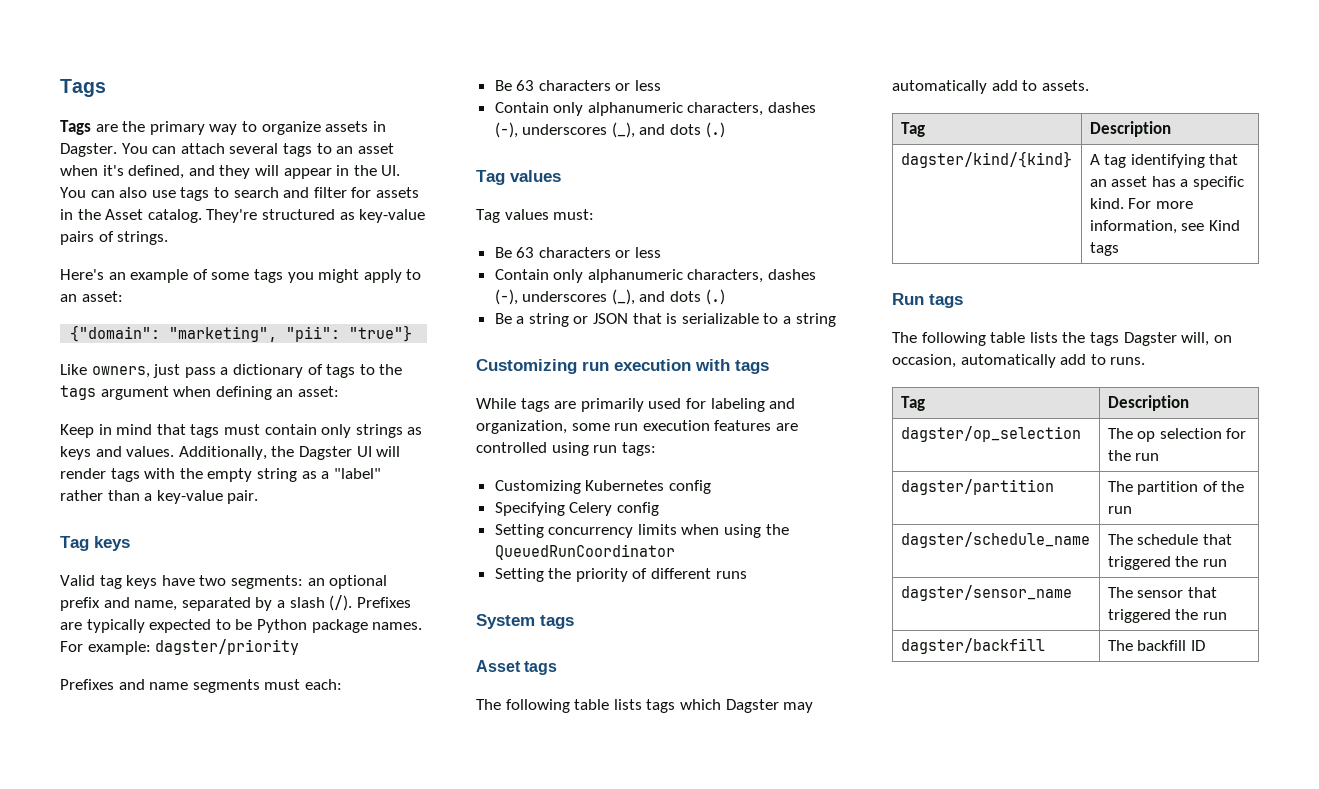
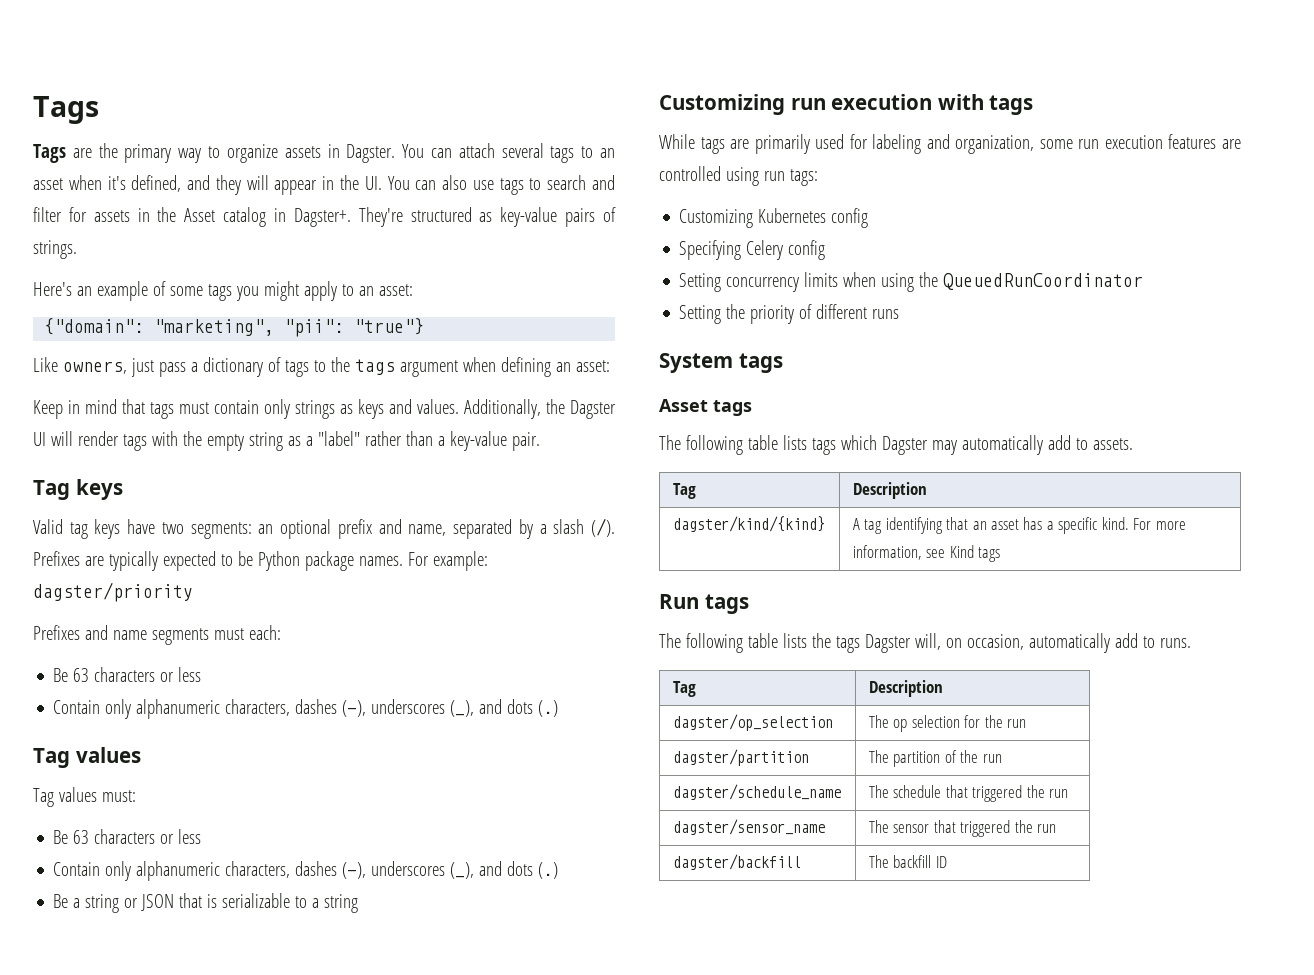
- You can attach several tags to an asset when it's defined, and they will appear in the UI. You can also use tags to search and filter for assets in the Asset catalog.
+ You can attach several tags to an asset when it's defined, and they will appear in the UI. You can also use tags to search and filter for assets in the Asset catalog in Dagster+.

